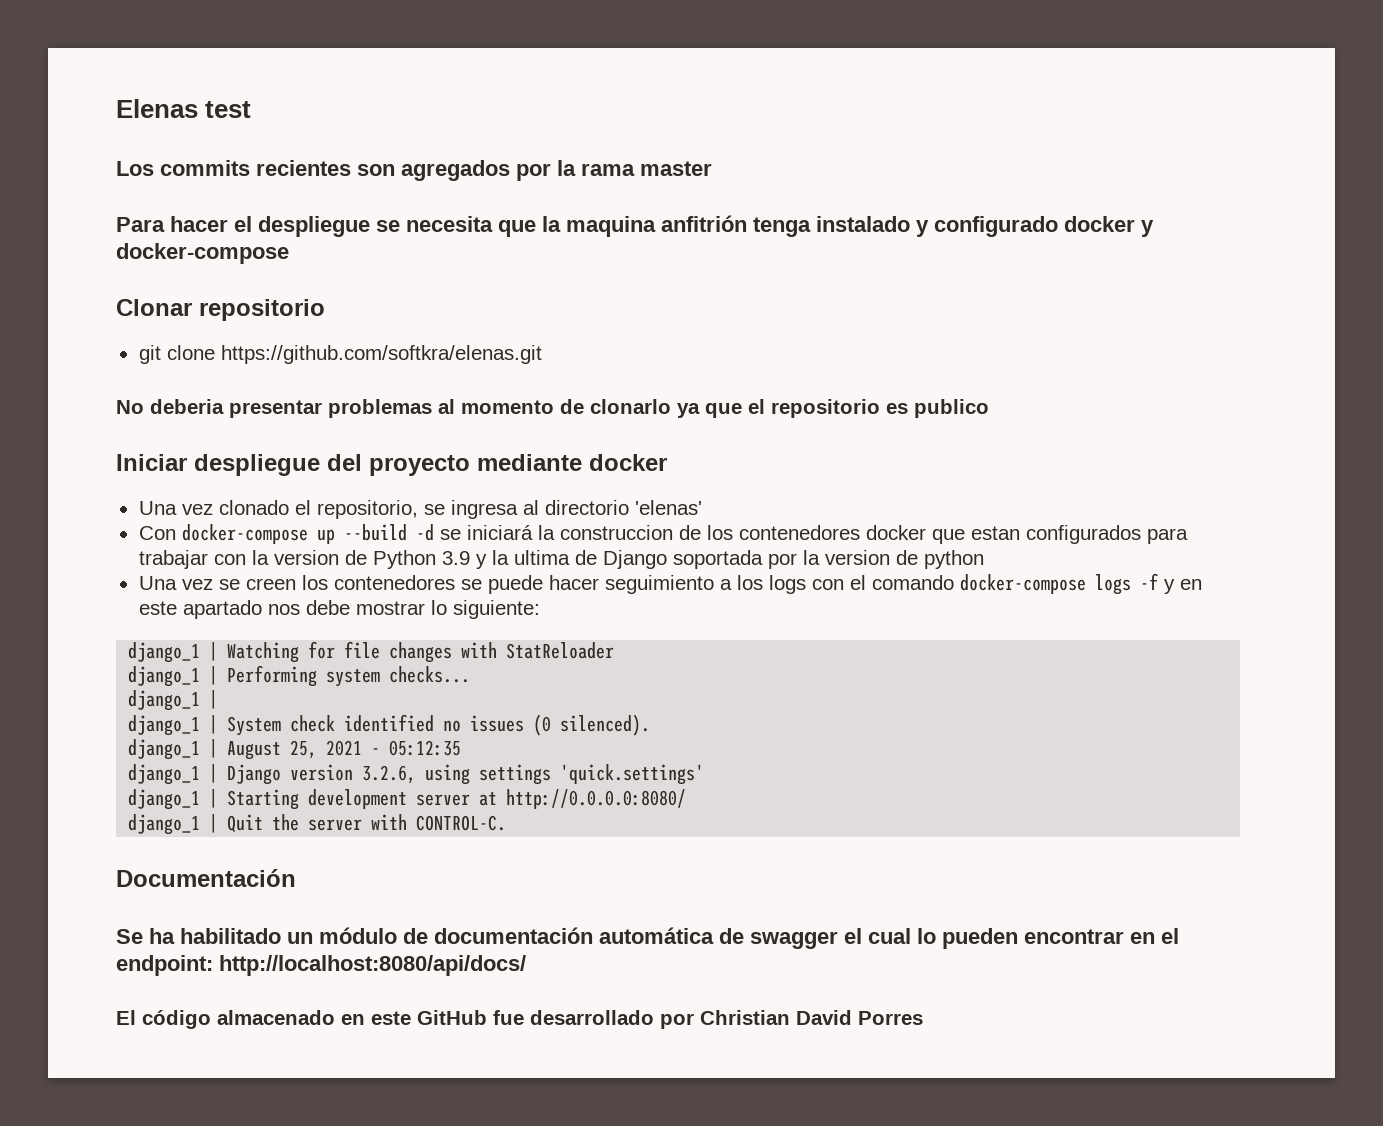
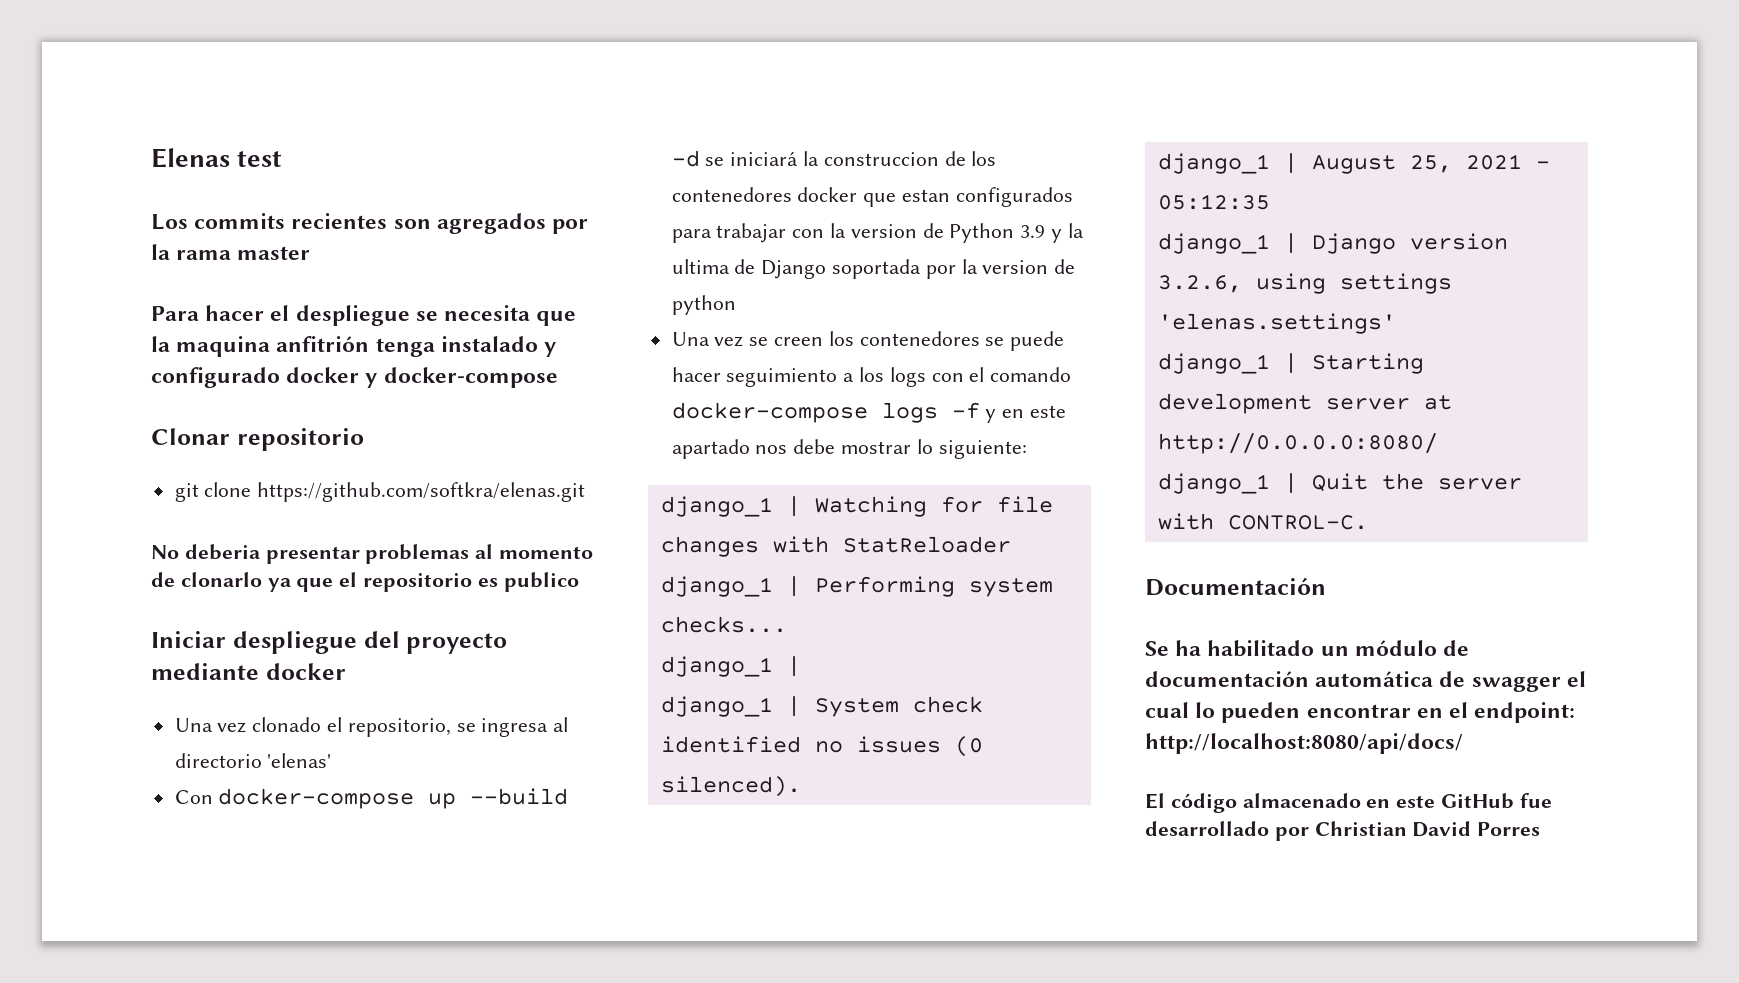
- django_1 | Django version 3.2.6, using settings 'quick.settings'
+ django_1 | Django version 3.2.6, using settings 'elenas.settings'

